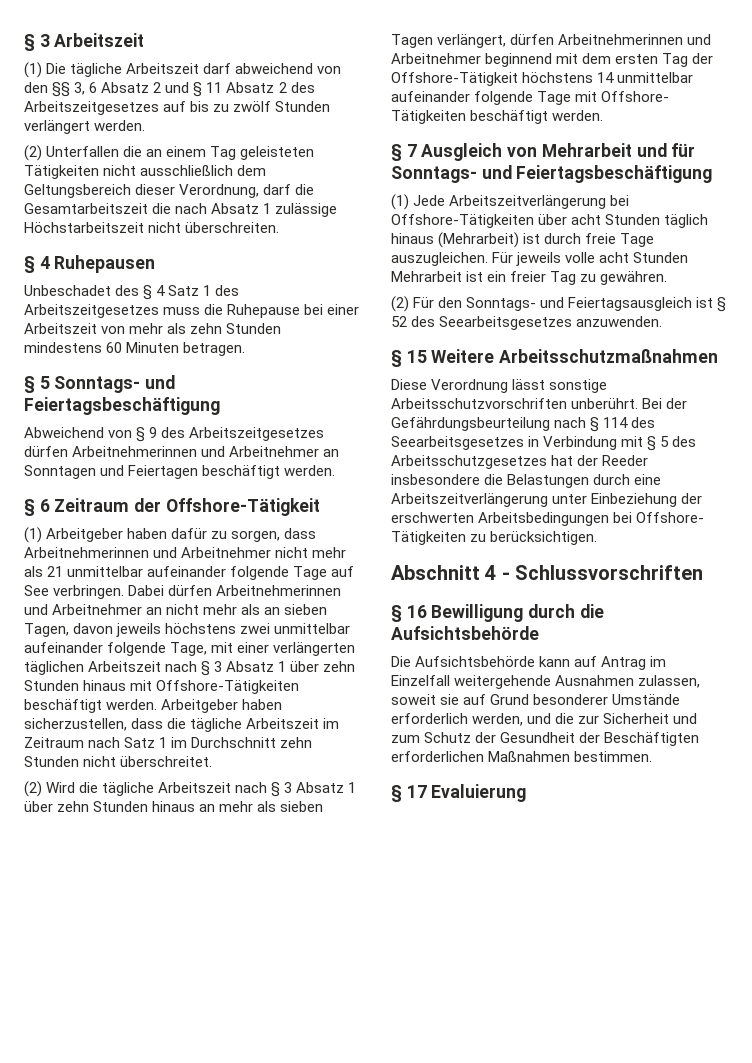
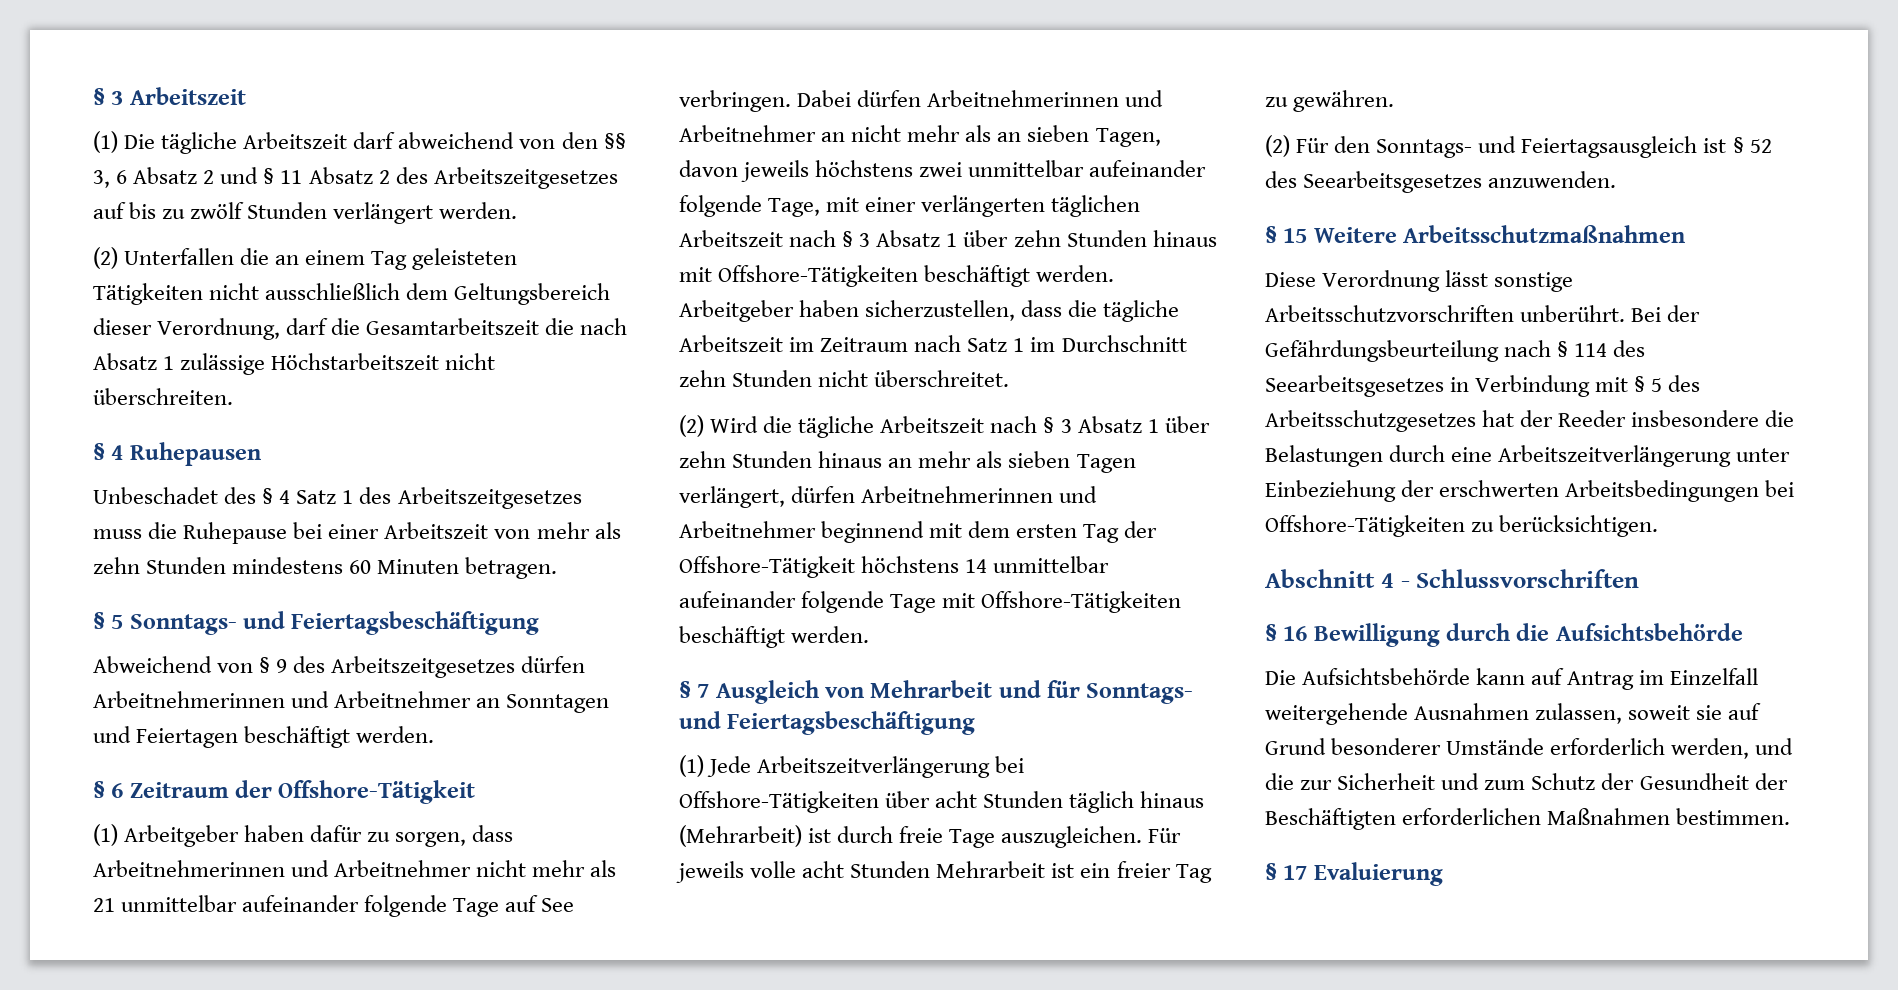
- (2) Wird die tägliche Arbeitszeit nach § 3 Absatz 1 über zehn Stunden hinaus an mehr als sieben Tagen verlängert, dürfen Arbeitnehmerinnen und Arbeitnehmer beginnend mit dem ersten Tag der Offshore-Tätigkeit höchstens 14 unmittelbar aufeinander folgende Tage mit Offshore- Tätigkeiten beschäftigt werden.
+ (2) Wird die tägliche Arbeitszeit nach § 3 Absatz 1 über zehn Stunden hinaus an mehr als sieben Tagen verlängert, dürfen Arbeitnehmerinnen und Arbeitnehmer beginnend mit dem ersten Tag der Offshore-Tätigkeit höchstens 14 unmittelbar aufeinander folgende Tage mit Offshore-Tätigkeiten beschäftigt werden.
- Bei der Gefährdungsbeurteilung nach § 114 des Seearbeitsgesetzes in Verbindung mit § 5 des Arbeitsschutzgesetzes hat der Reeder insbesondere die Belastungen durch eine Arbeitszeitverlängerung unter Einbeziehung der erschwerten Arbeitsbedingungen bei Offshore- Tätigkeiten zu berücksichtigen.
+ Bei der Gefährdungsbeurteilung nach § 114 des Seearbeitsgesetzes in Verbindung mit § 5 des Arbeitsschutzgesetzes hat der Reeder insbesondere die Belastungen durch eine Arbeitszeitverlängerung unter Einbeziehung der erschwerten Arbeitsbedingungen bei Offshore-Tätigkeiten zu berücksichtigen.

